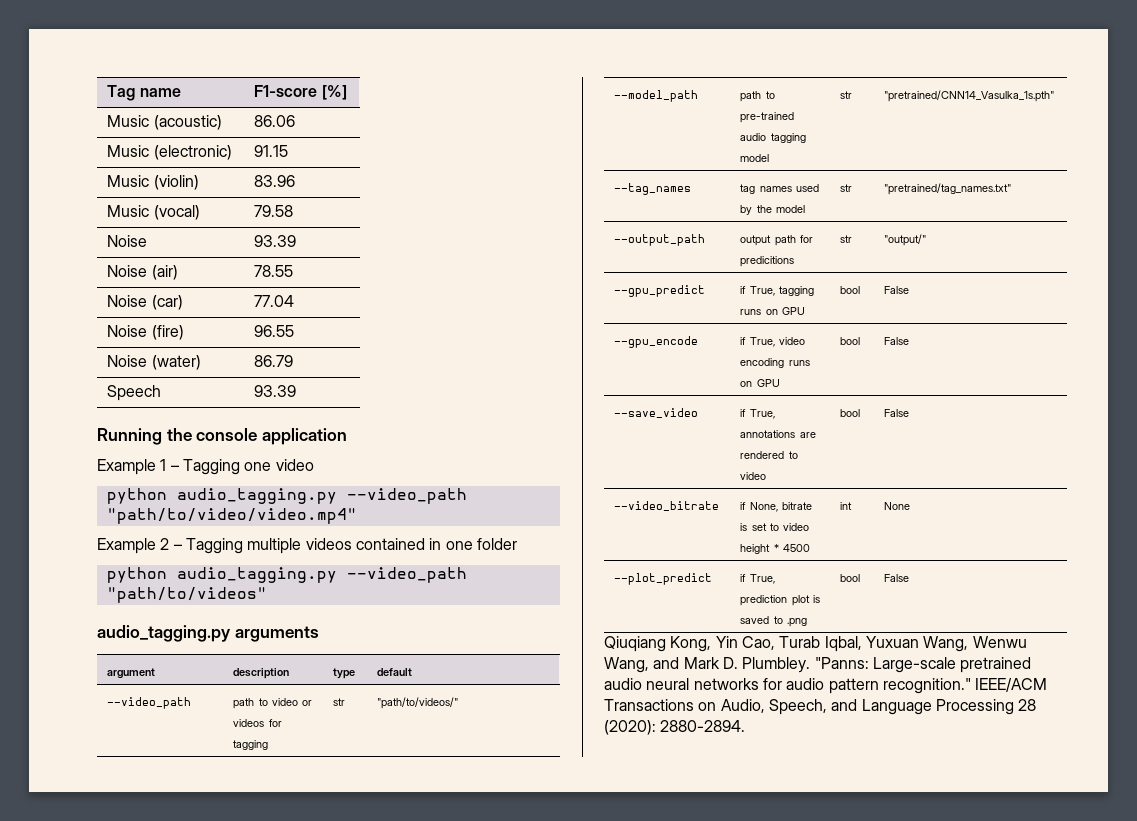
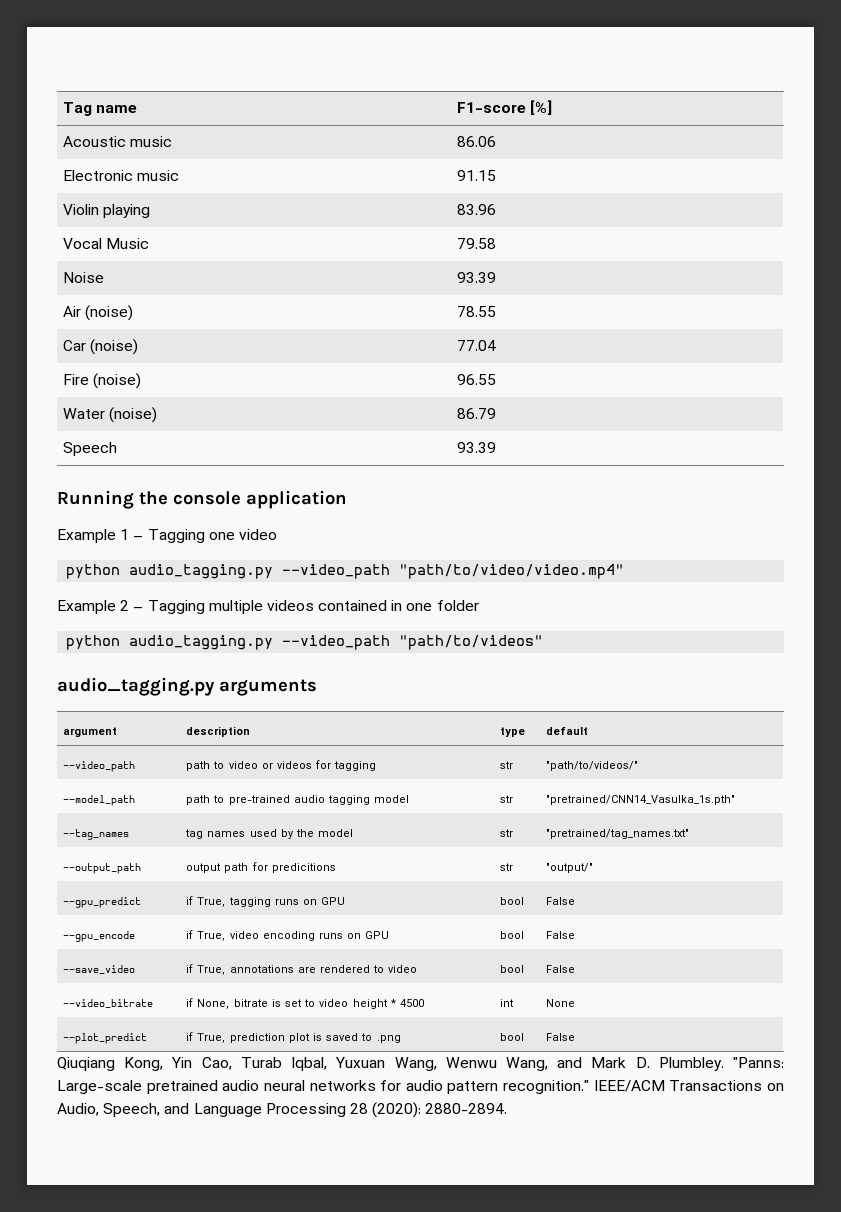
- Music (acoustic) | 86.06
+ Acoustic music | 86.06
- Music (electronic) | 91.15
+ Electronic music | 91.15
- Music (violin) | 83.96
+ Violin playing | 83.96
- Music (vocal) | 79.58
+ Vocal Music | 79.58
- Noise (air) | 78.55
+ Air (noise) | 78.55
- Noise (car) | 77.04
+ Car (noise) | 77.04
- Noise (fire) | 96.55
+ Fire (noise) | 96.55
- Noise (water) | 86.79
+ Water (noise) | 86.79

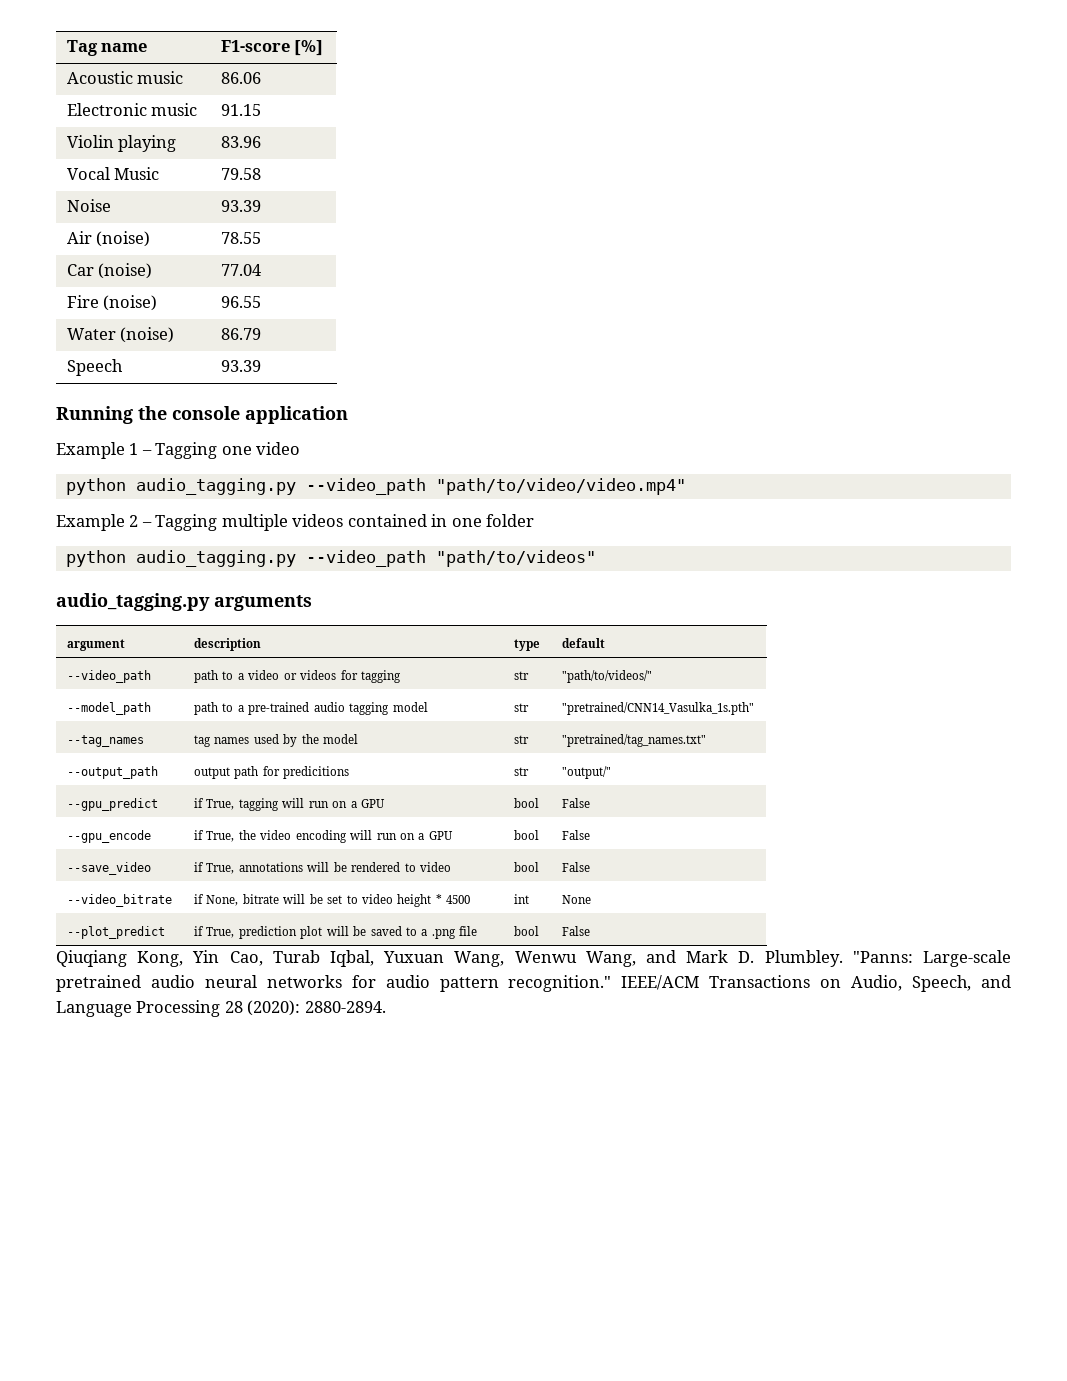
- --video_path | path to video or videos for tagging | str | "path/to/videos/"
+ --video_path | path to a video or videos for tagging | str | "path/to/videos/"
- --model_path | path to pre-trained audio tagging model | str | "pretrained/CNN14_Vasulka_1s.pth"
+ --model_path | path to a pre-trained audio tagging model | str | "pretrained/CNN14_Vasulka_1s.pth"
- --gpu_predict | if True, tagging runs on GPU | bool | False
+ --gpu_predict | if True, tagging will run on a GPU | bool | False
- --gpu_encode | if True, video encoding runs on GPU | bool | False
+ --gpu_encode | if True, the video encoding will run on a GPU | bool | False
- --save_video | if True, annotations are rendered to video | bool | False
+ --save_video | if True, annotations will be rendered to video | bool | False
- --video_bitrate | if None, bitrate is set to video height * 4500 | int | None
+ --video_bitrate | if None, bitrate will be set to video height * 4500 | int | None
- --plot_predict | if True, prediction plot is saved to .png | bool | False
+ --plot_predict | if True, prediction plot will be saved to a .png file | bool | False

